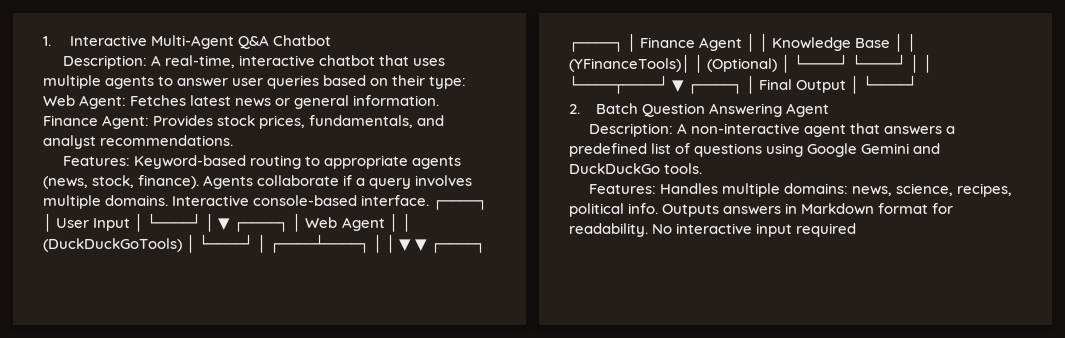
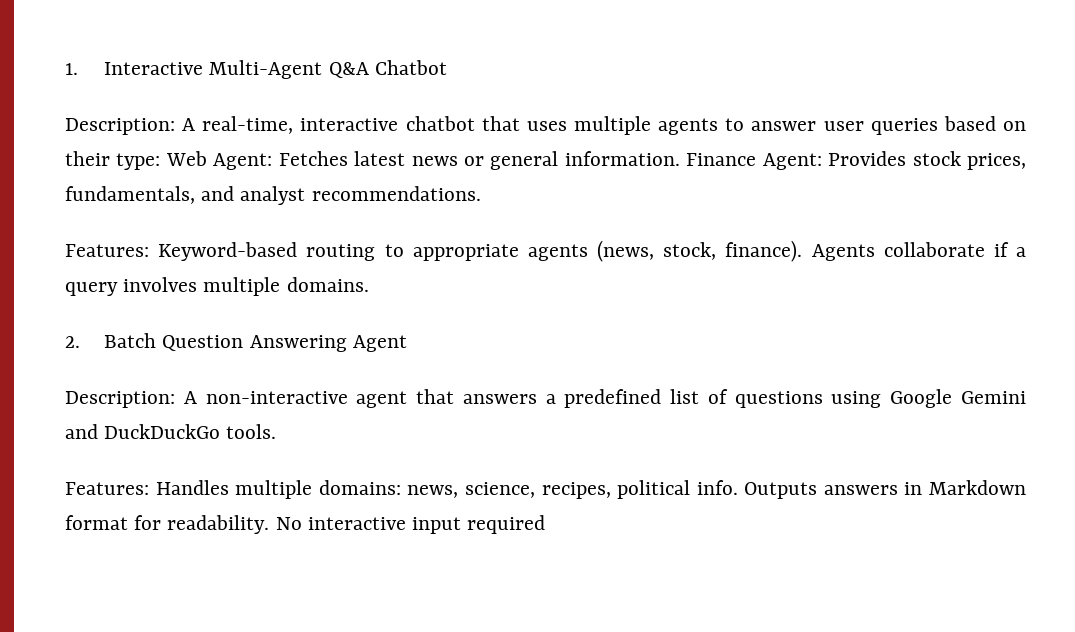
- Interactive console-based interface. ┌────┐ │ User Input │ └────┘ │ ▼ ┌────┐ │ Web Agent │ │ (DuckDuckGoTools) │ └────┘ │ ┌────┴────┐ │ │ ▼ ▼ ┌────┐ ┌────┐ │ Finance Agent │ │ Knowledge Base │ │ (YFinanceTools)│ │ (Optional) │ └────┘ └────┘ │ │ └────┬────┘ ▼ ┌────┐ │ Final Output │ └────┘

